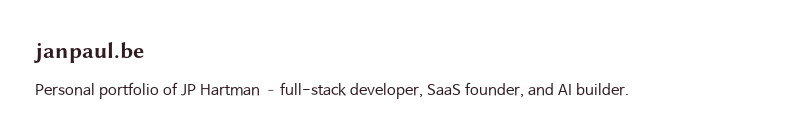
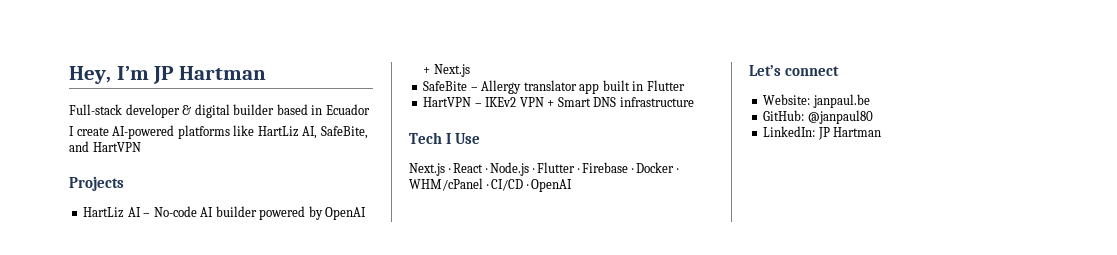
- janpaul.be
- Personal portfolio of JP Hartman – full-stack developer, SaaS founder, and AI builder.
+ Hey, I’m JP Hartman
+ Full-stack developer & digital builder based in Ecuador
+ I create AI-powered platforms like HartLiz AI, SafeBite, and HartVPN
+ Projects
+ HartLiz AI – No-code AI builder powered by OpenAI + Next.js
+ SafeBite – Allergy translator app built in Flutter
+ HartVPN – IKEv2 VPN + Smart DNS infrastructure
+ Tech I Use
+ Next.js · React · Node.js · Flutter · Firebase · Docker · WHM/cPanel · CI/CD · OpenAI
+ Let’s connect
+ Website: janpaul.be
+ GitHub: @janpaul80
+ LinkedIn: JP Hartman

